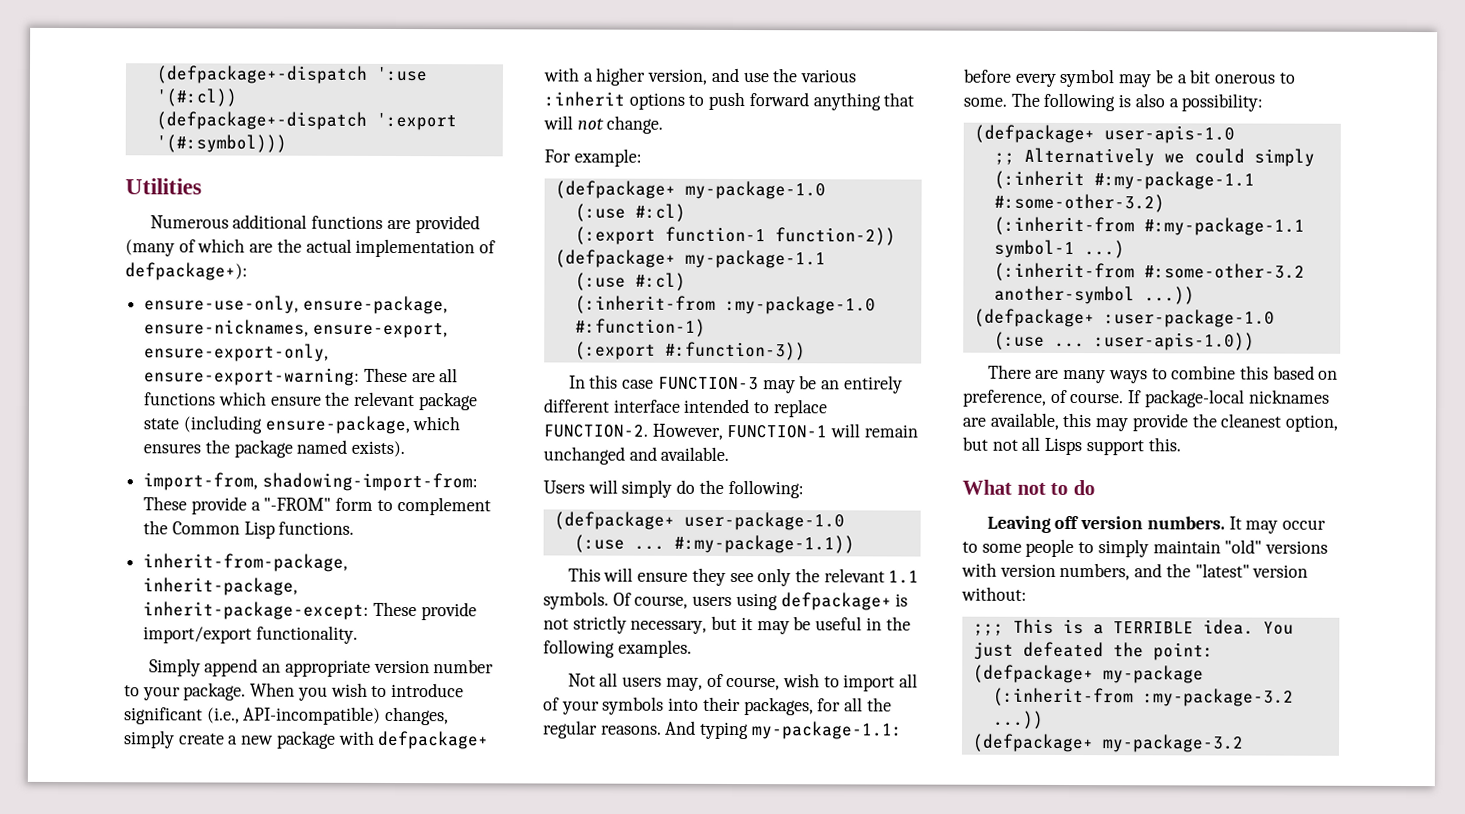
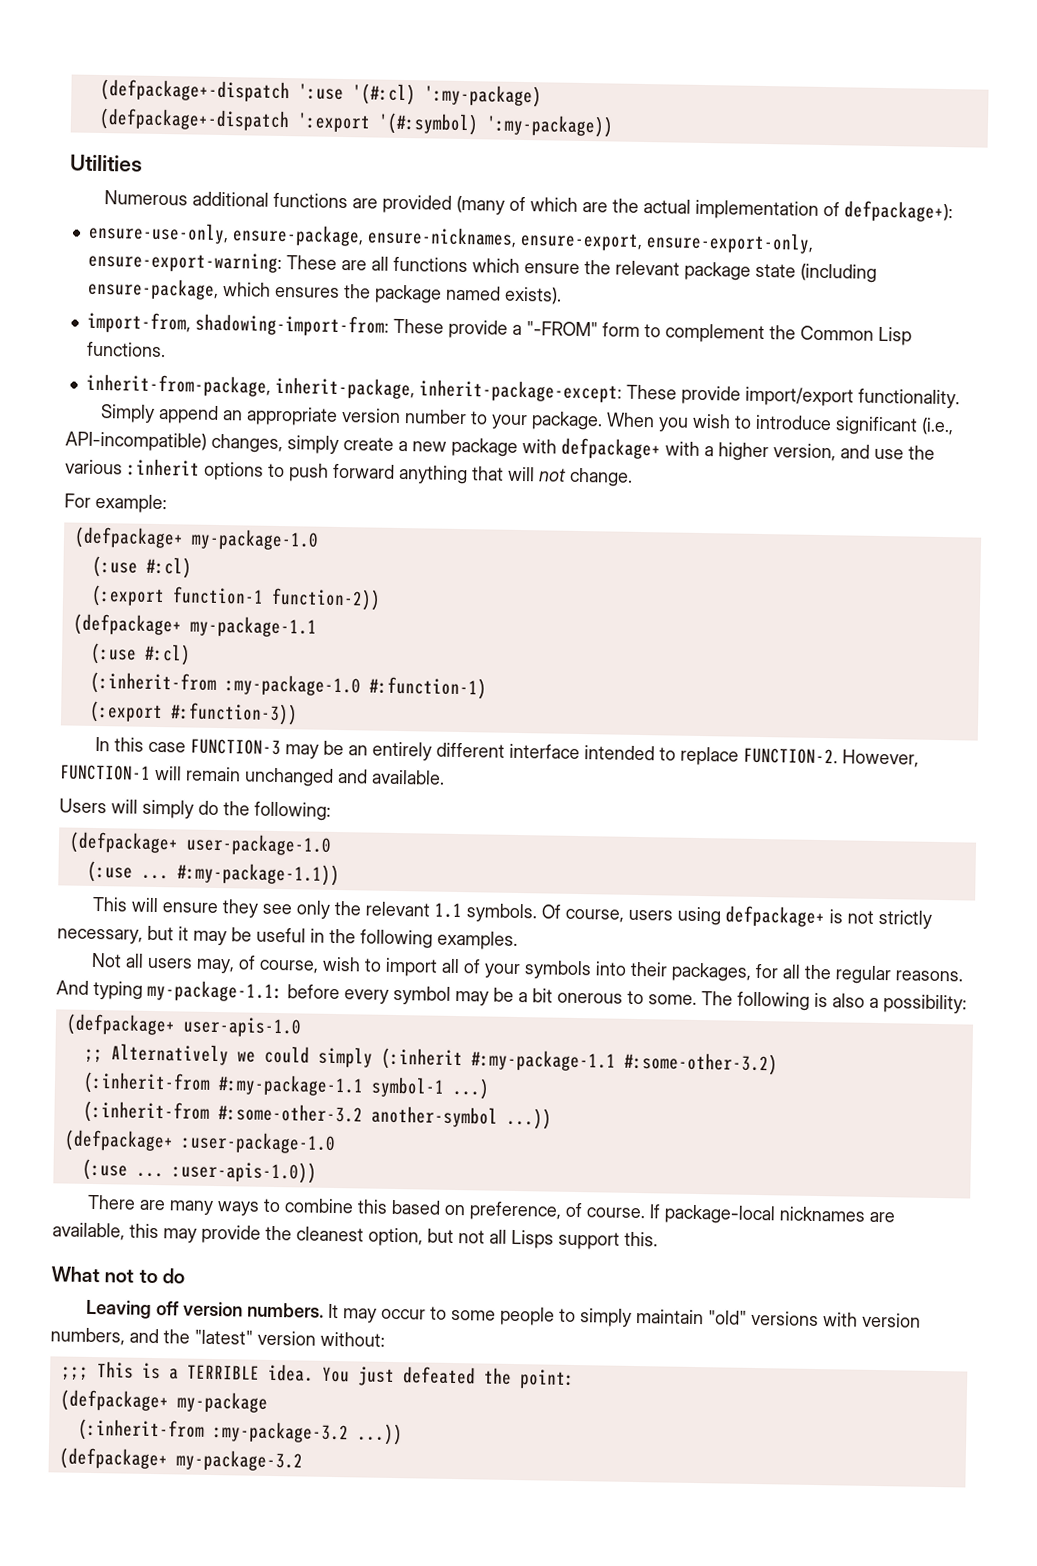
- (defpackage+-dispatch ':use '(#:cl))
+ (defpackage+-dispatch ':use '(#:cl) ':my-package)
- (defpackage+-dispatch ':export '(#:symbol)))
+ (defpackage+-dispatch ':export '(#:symbol) ':my-package))

